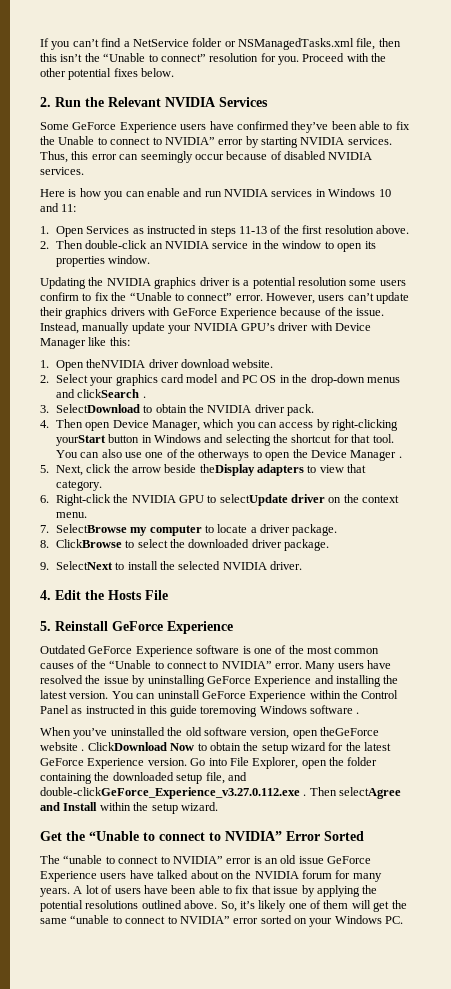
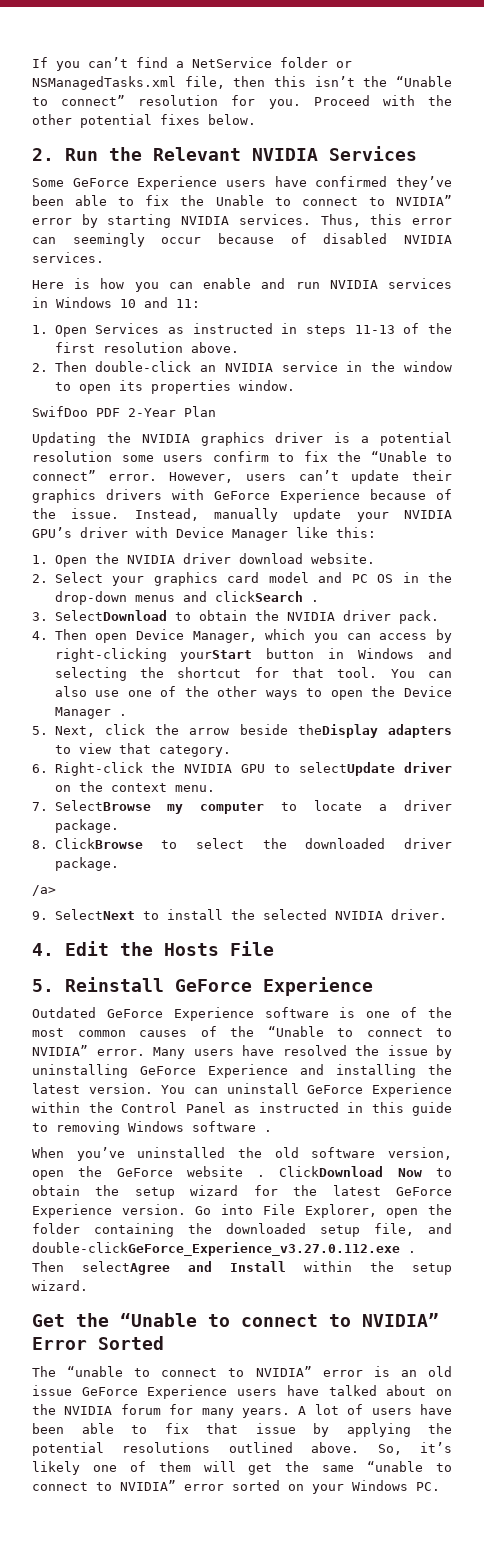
+ SwifDoo PDF 2-Year Plan
- 1. Open theNVIDIA driver download website.
+ 1. Open the NVIDIA driver download website.
- You can also use one of the otherways to open the Device Manager .
+ You can also use one of the other ways to open the Device Manager .
+ /a>
- You can uninstall GeForce Experience within the Control Panel as instructed in this guide toremoving Windows software .
+ You can uninstall GeForce Experience within the Control Panel as instructed in this guide to removing Windows software .
- When you’ve uninstalled the old software version, open theGeForce website .
+ When you’ve uninstalled the old software version, open the GeForce website .

